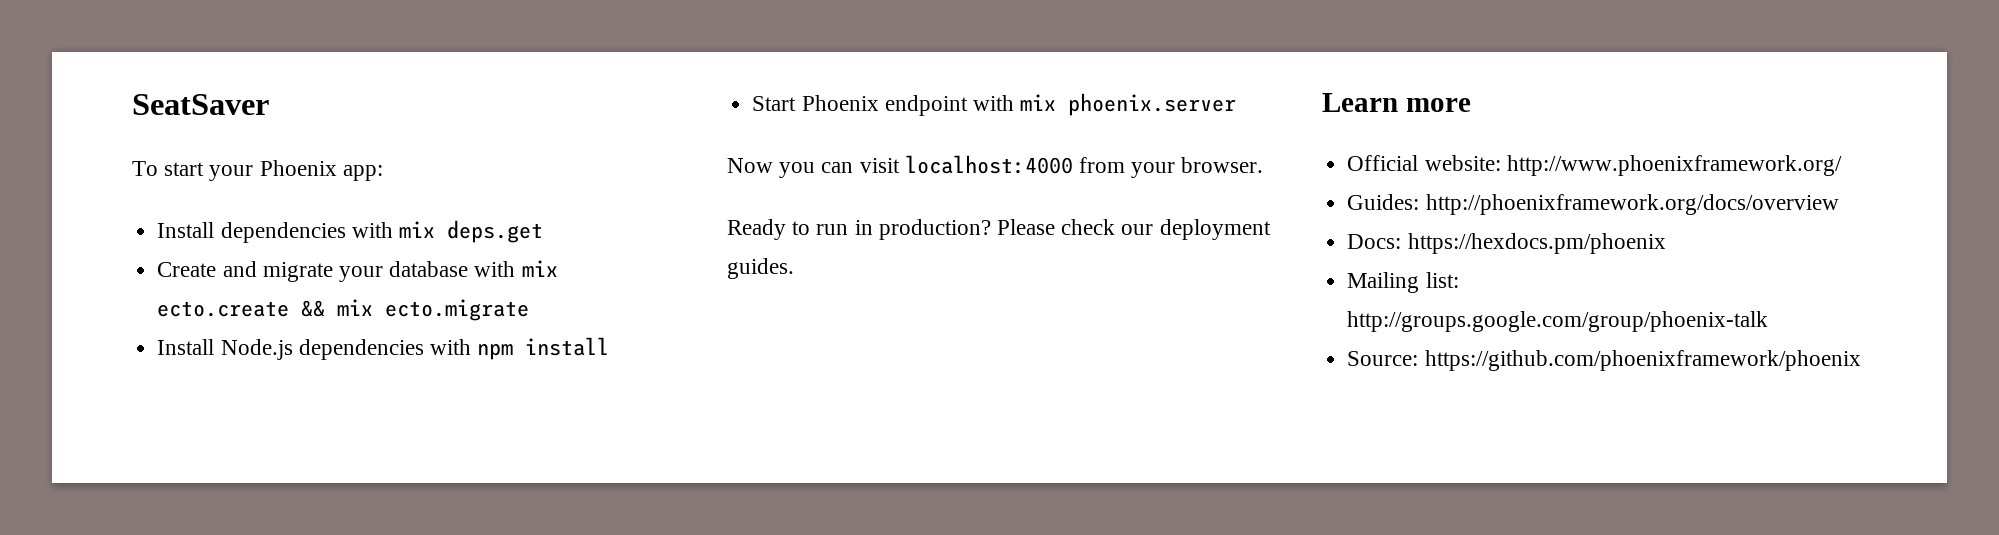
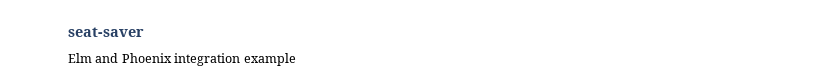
- SeatSaver
- To start your Phoenix app:
- Install dependencies with mix deps.get
- Create and migrate your database with mix ecto.create && mix ecto.migrate
- Install Node.js dependencies with npm install
- Start Phoenix endpoint with mix phoenix.server
- Now you can visit localhost:4000 from your browser.
- Ready to run in production? Please check our deployment guides.
- Learn more
- Official website: http://www.phoenixframework.org/
- Guides: http://phoenixframework.org/docs/overview
- Docs: https://hexdocs.pm/phoenix
- Mailing list: http://groups.google.com/group/phoenix-talk
- Source: https://github.com/phoenixframework/phoenix
+ seat-saver
+ Elm and Phoenix integration example

